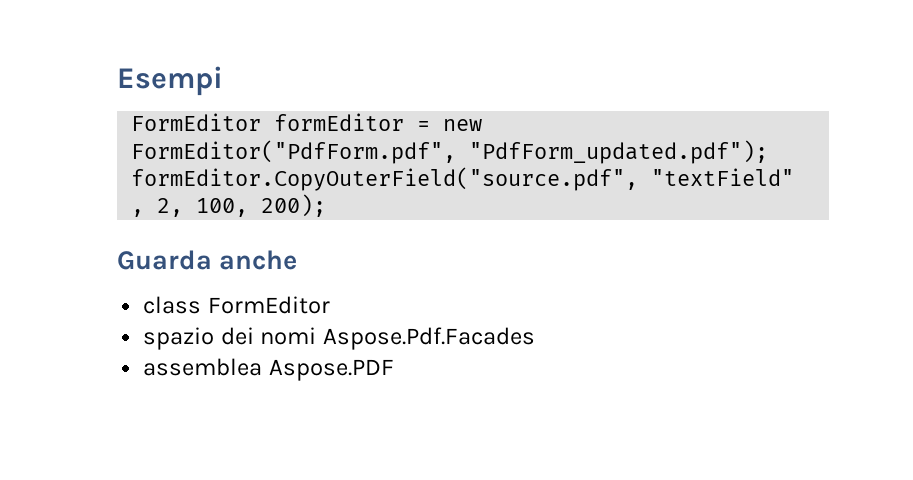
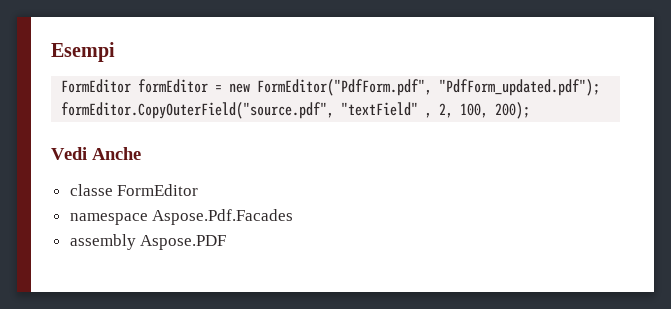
- Guarda anche
- class FormEditor
- spazio dei nomi Aspose.Pdf.Facades
+ Vedi Anche
+ classe FormEditor
+ namespace Aspose.Pdf.Facades
- assemblea Aspose.PDF
+ assembly Aspose.PDF

